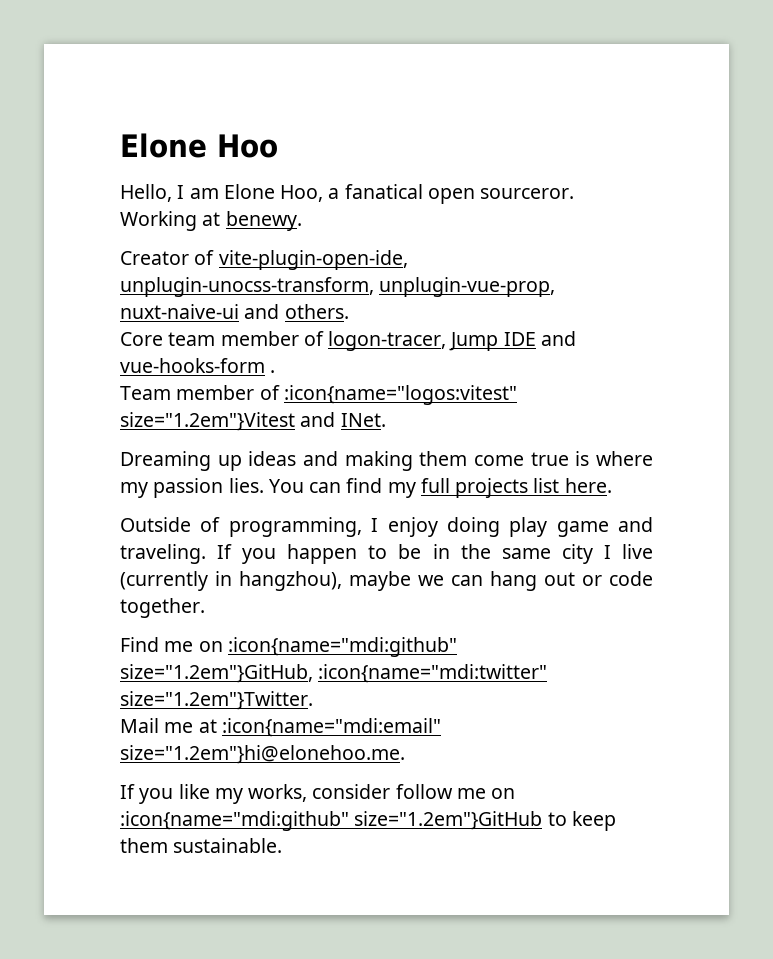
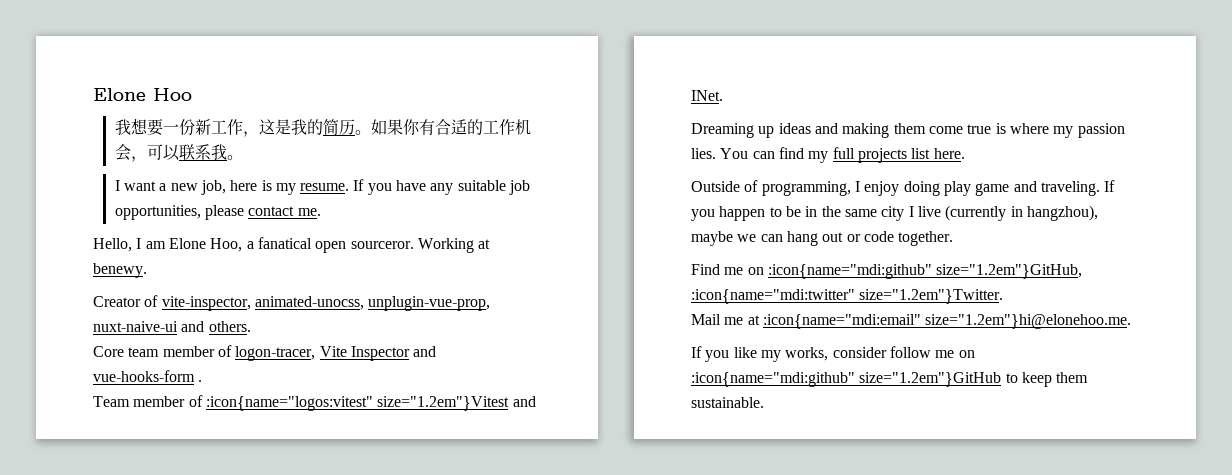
+ 我想要一份新工作，这是我的简历。如果你有合适的工作机会，可以联系我。
+ I want a new job, here is my resume. If you have any suitable job opportunities, please contact me.
- Creator of vite-plugin-open-ide, unplugin-unocss-transform, unplugin-vue-prop, nuxt-naive-ui and others.
+ Creator of vite-inspector, animated-unocss, unplugin-vue-prop, nuxt-naive-ui and others.
- Core team member of logon-tracer, Jump IDE and vue-hooks-form .
+ Core team member of logon-tracer, Vite Inspector and vue-hooks-form .

